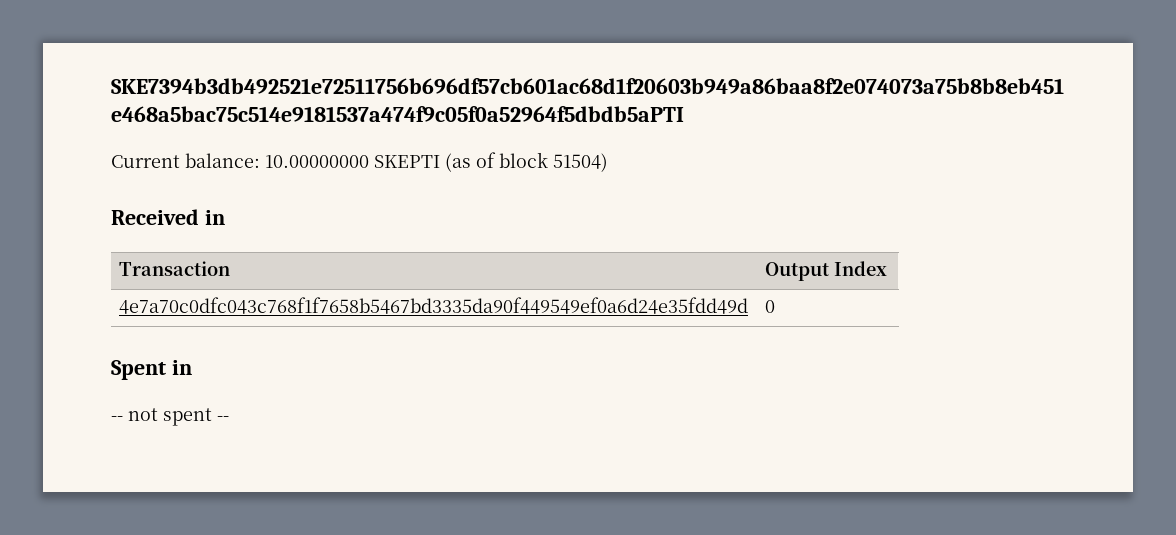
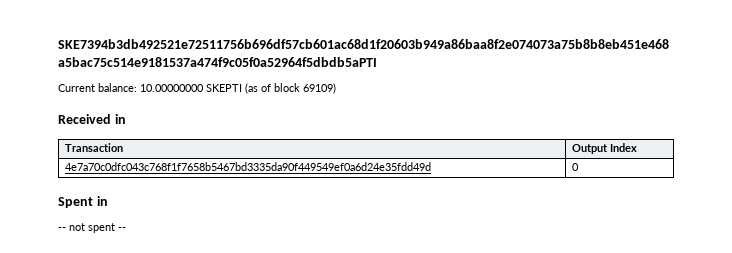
- Current balance: 10.00000000 SKEPTI (as of block 51504)
+ Current balance: 10.00000000 SKEPTI (as of block 69109)

